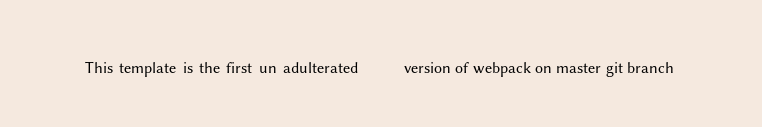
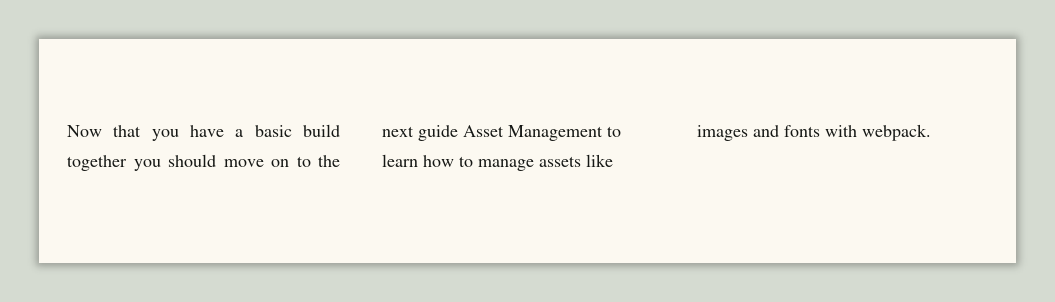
- This template is the first un adulterated version of webpack on master git branch
+ Now that you have a basic build together you should move on to the next guide Asset Management to learn how to manage assets like images and fonts with webpack.

